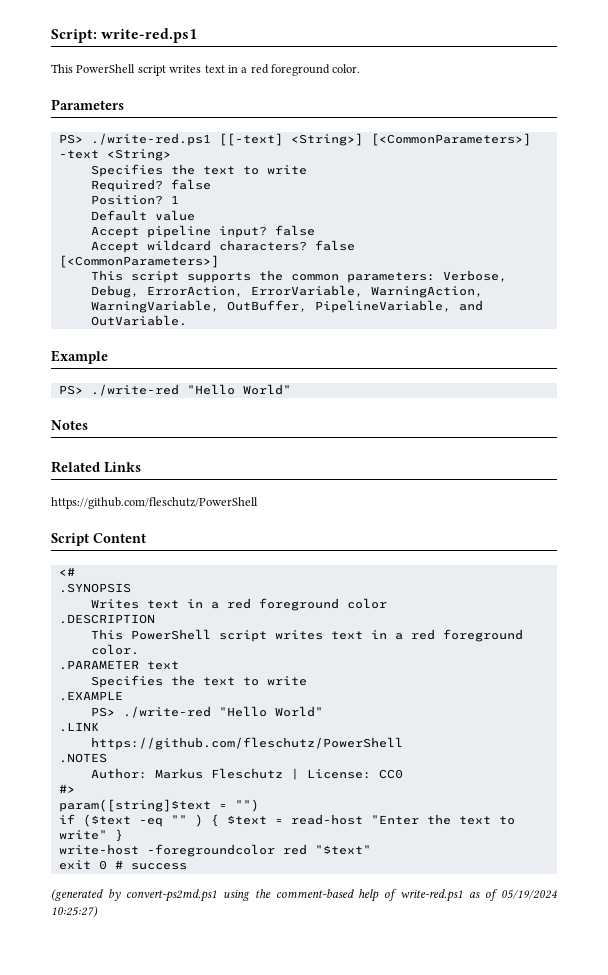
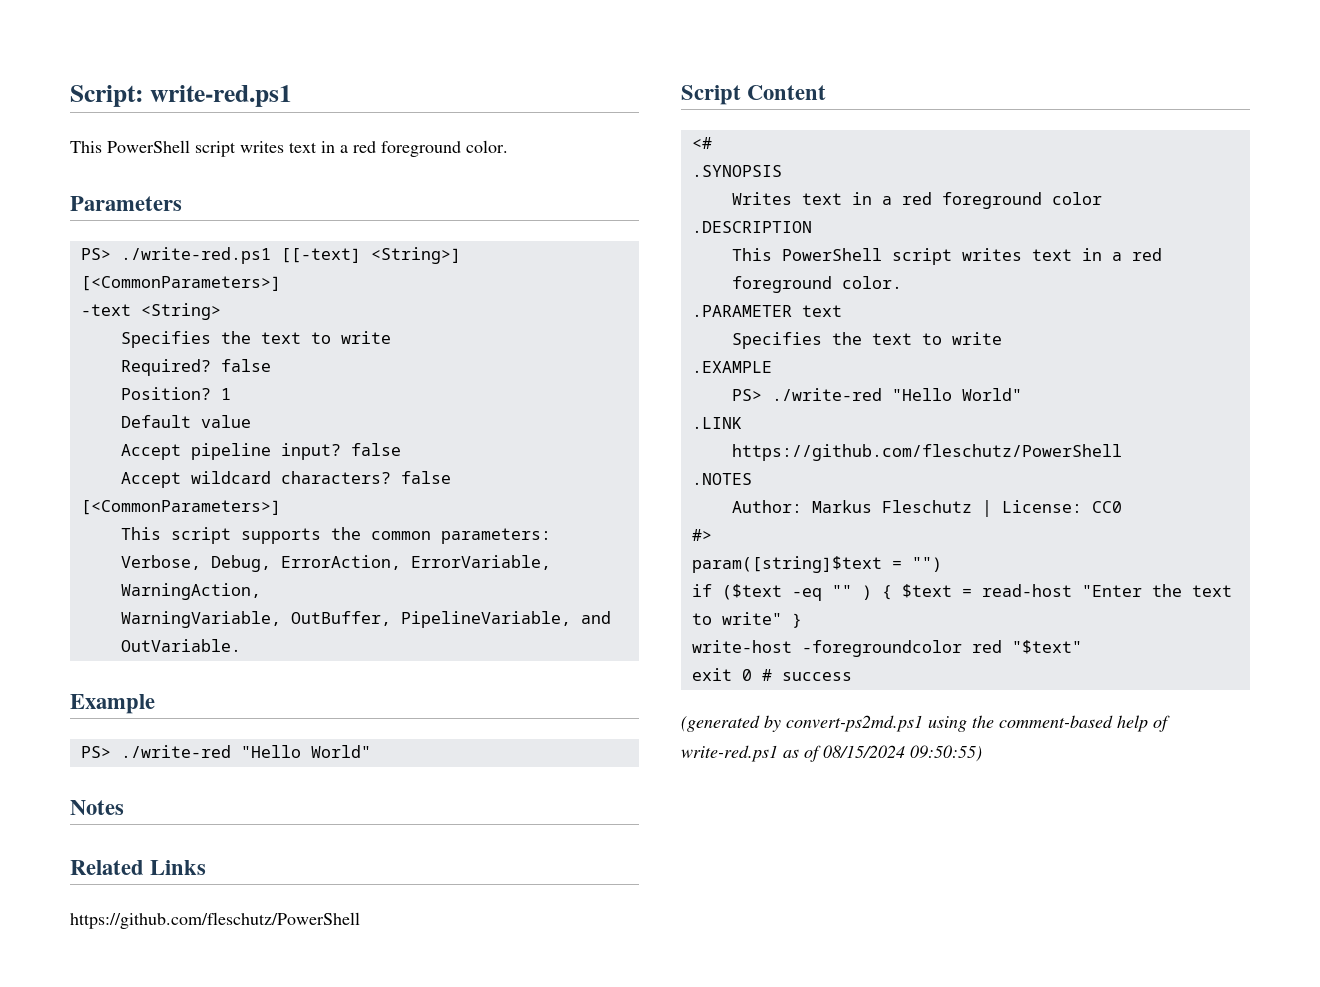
- (generated by convert-ps2md.ps1 using the comment-based help of write-red.ps1 as of 05/19/2024 10:25:27)
+ (generated by convert-ps2md.ps1 using the comment-based help of write-red.ps1 as of 08/15/2024 09:50:55)

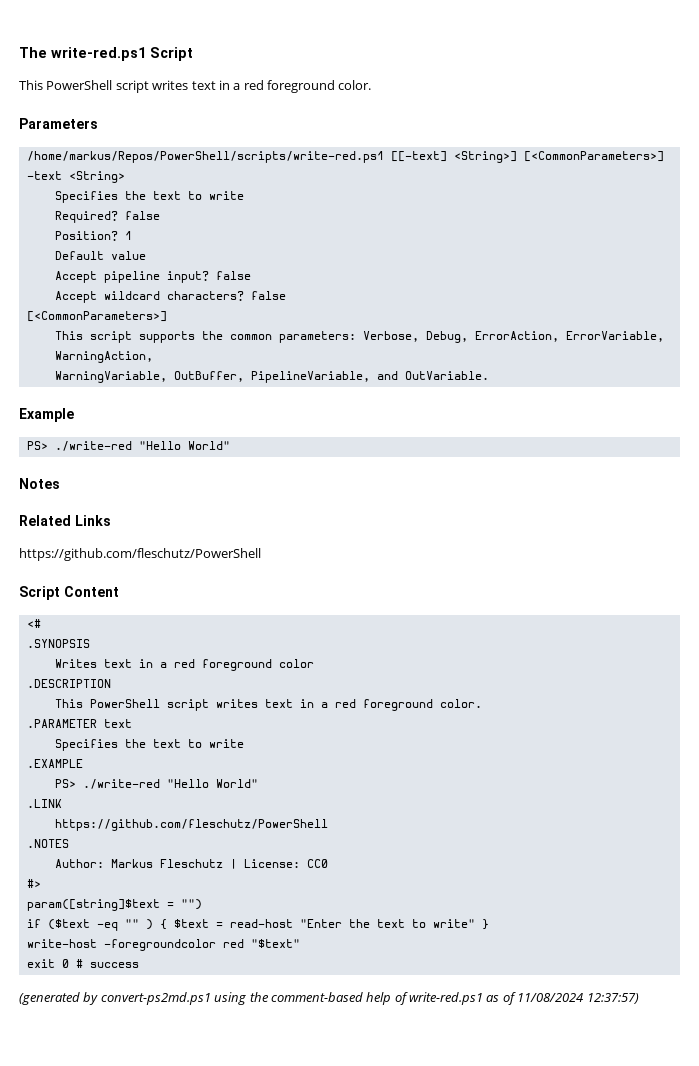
- Script: write-red.ps1
+ The write-red.ps1 Script
- PS> ./write-red.ps1 [[-text] <String>] [<CommonParameters>]
+ /home/markus/Repos/PowerShell/scripts/write-red.ps1 [[-text] <String>] [<CommonParameters>]
- (generated by convert-ps2md.ps1 using the comment-based help of write-red.ps1 as of 08/15/2024 09:50:55)
+ (generated by convert-ps2md.ps1 using the comment-based help of write-red.ps1 as of 11/08/2024 12:37:57)

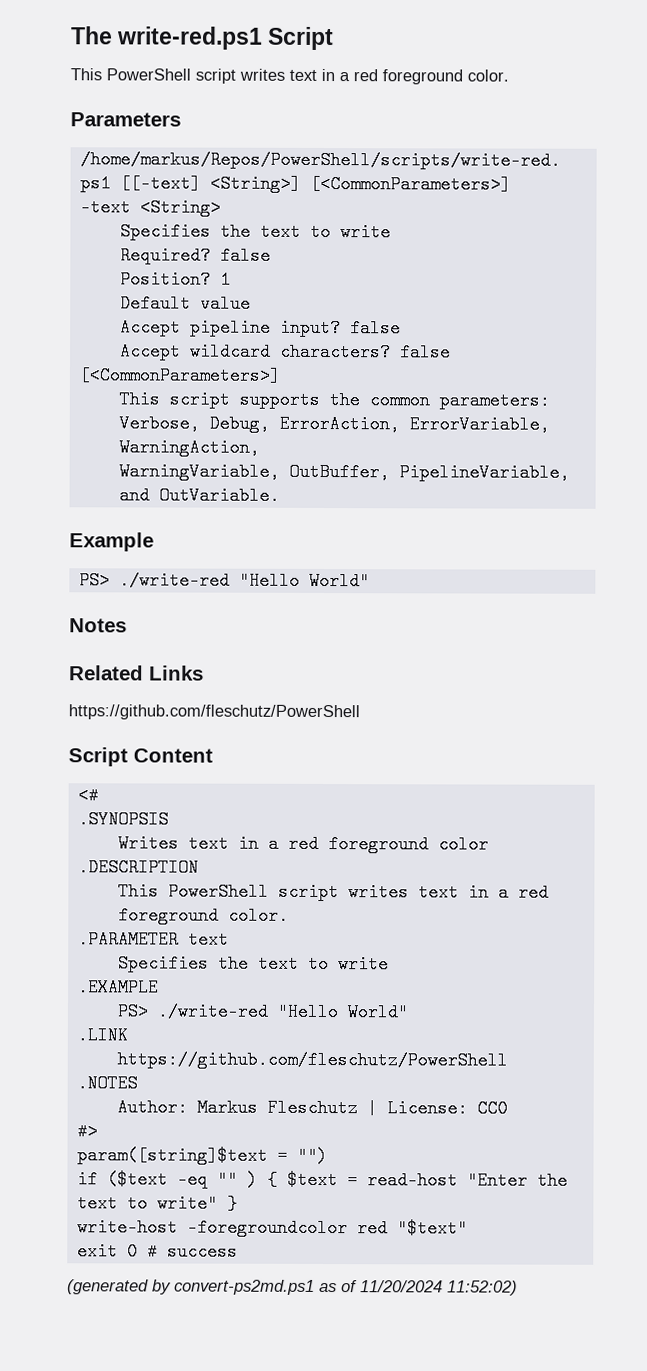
- (generated by convert-ps2md.ps1 using the comment-based help of write-red.ps1 as of 11/08/2024 12:37:57)
+ (generated by convert-ps2md.ps1 as of 11/20/2024 11:52:02)

